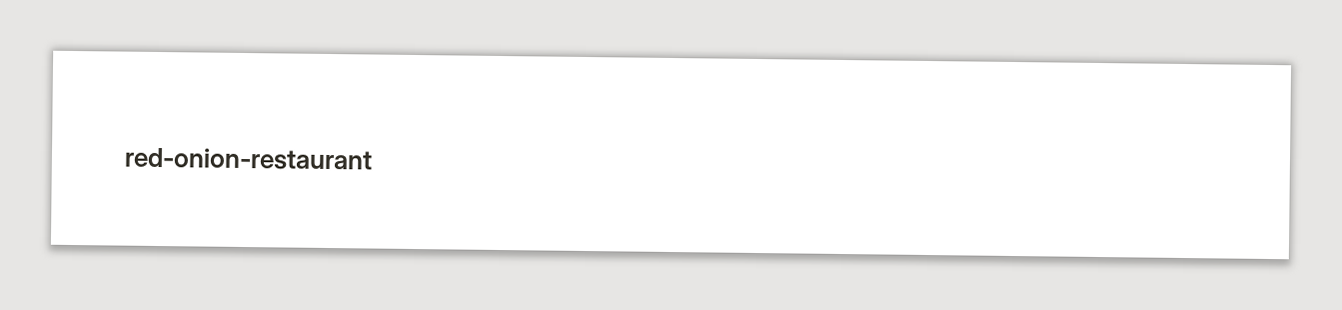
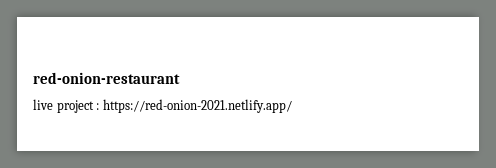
+ live project : https://red-onion-2021.netlify.app/

